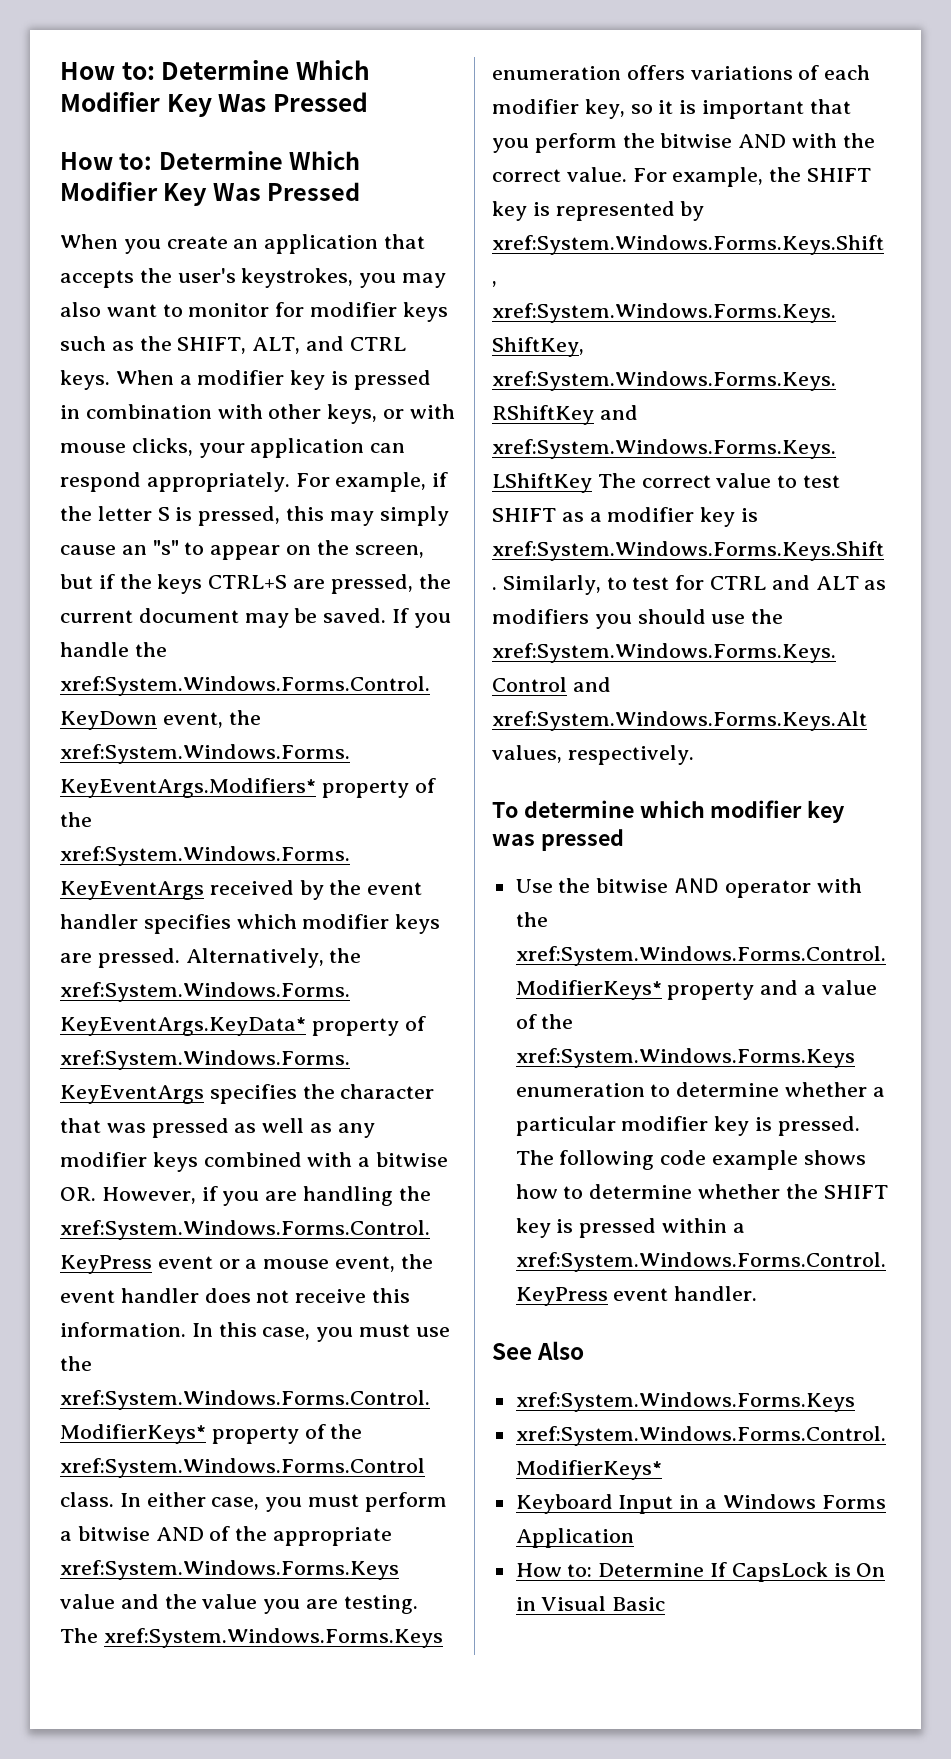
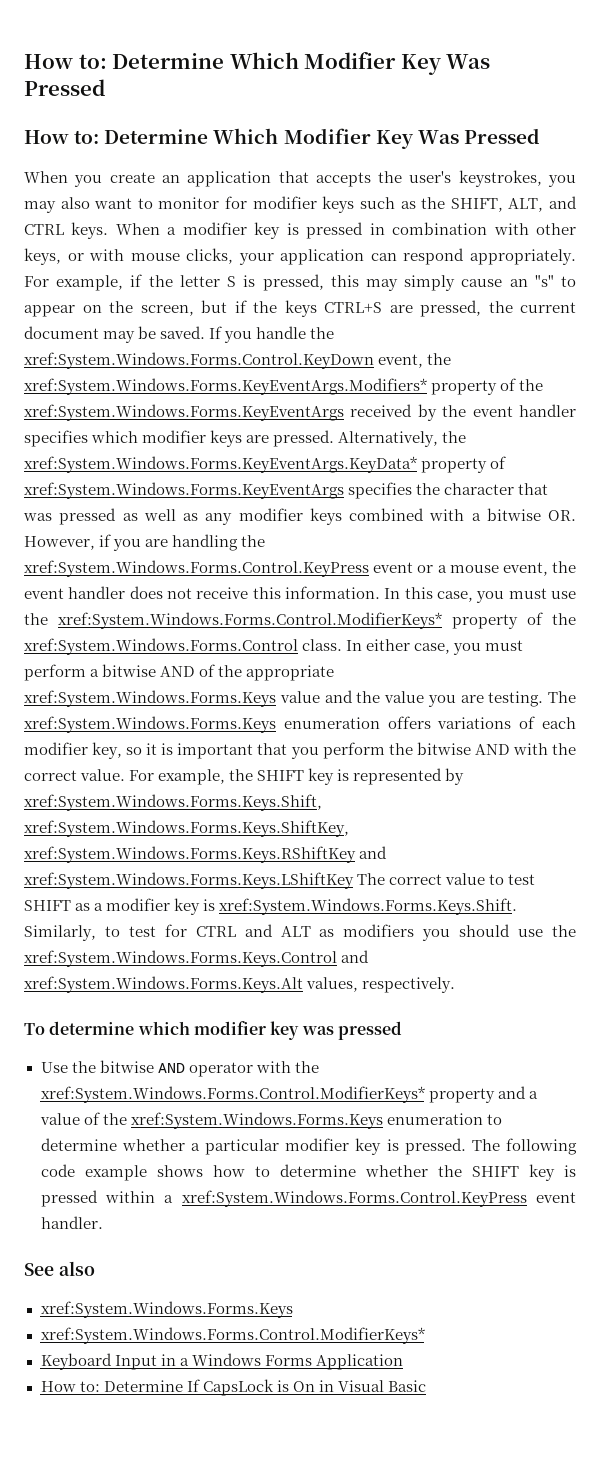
- See Also
+ See also

